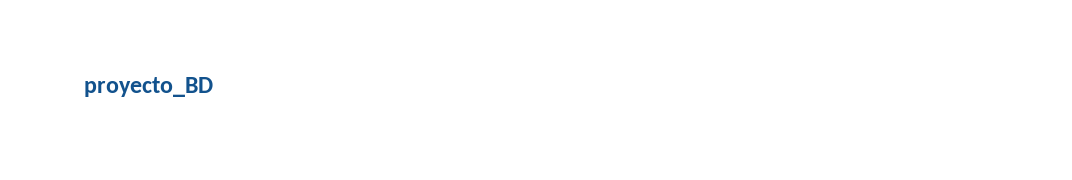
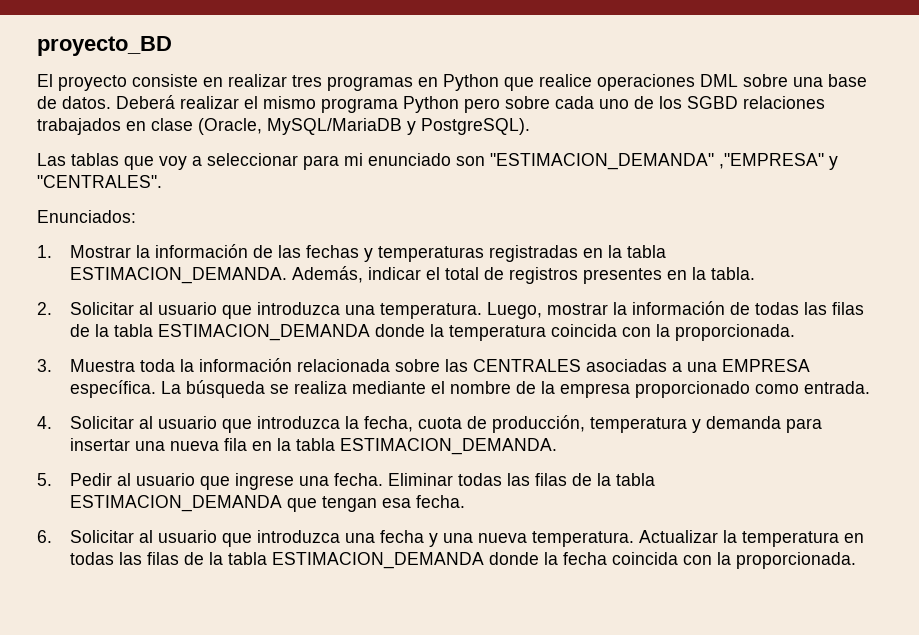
+ El proyecto consiste en realizar tres programas en Python que realice operaciones DML sobre una base de datos. Deberá realizar el mismo programa Python pero sobre cada uno de los SGBD relaciones trabajados en clase (Oracle, MySQL/MariaDB y PostgreSQL).
+ Las tablas que voy a seleccionar para mi enunciado son "ESTIMACION_DEMANDA" ,"EMPRESA" y "CENTRALES".
+ Enunciados:
+ 1. Mostrar la información de las fechas y temperaturas registradas en la tabla ESTIMACION_DEMANDA. Además, indicar el total de registros presentes en la tabla.
+ 2. Solicitar al usuario que introduzca una temperatura. Luego, mostrar la información de todas las filas de la tabla ESTIMACION_DEMANDA donde la temperatura coincida con la proporcionada.
+ 3. Muestra toda la información relacionada sobre las CENTRALES asociadas a una EMPRESA específica. La búsqueda se realiza mediante el nombre de la empresa proporcionado como entrada.
+ 4. Solicitar al usuario que introduzca la fecha, cuota de producción, temperatura y demanda para insertar una nueva fila en la tabla ESTIMACION_DEMANDA.
+ 5. Pedir al usuario que ingrese una fecha. Eliminar todas las filas de la tabla ESTIMACION_DEMANDA que tengan esa fecha.
+ 6. Solicitar al usuario que introduzca una fecha y una nueva temperatura. Actualizar la temperatura en todas las filas de la tabla ESTIMACION_DEMANDA donde la fecha coincida con la proporcionada.

